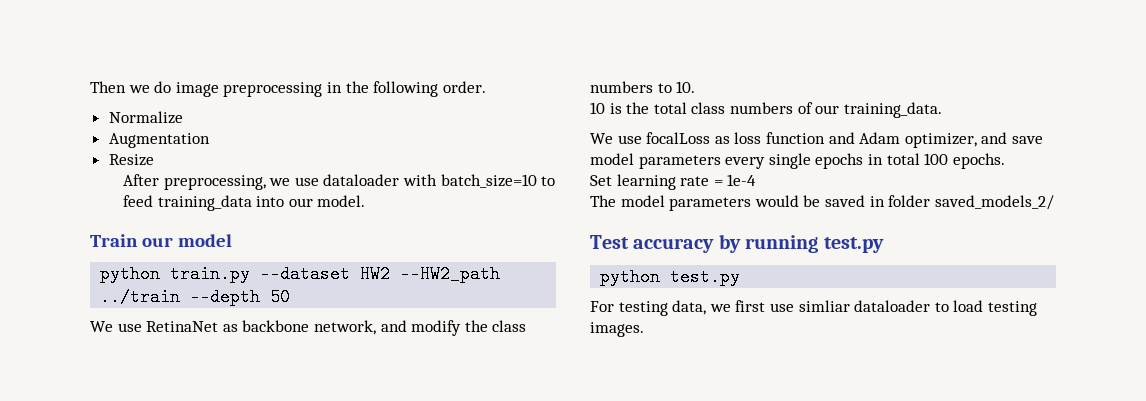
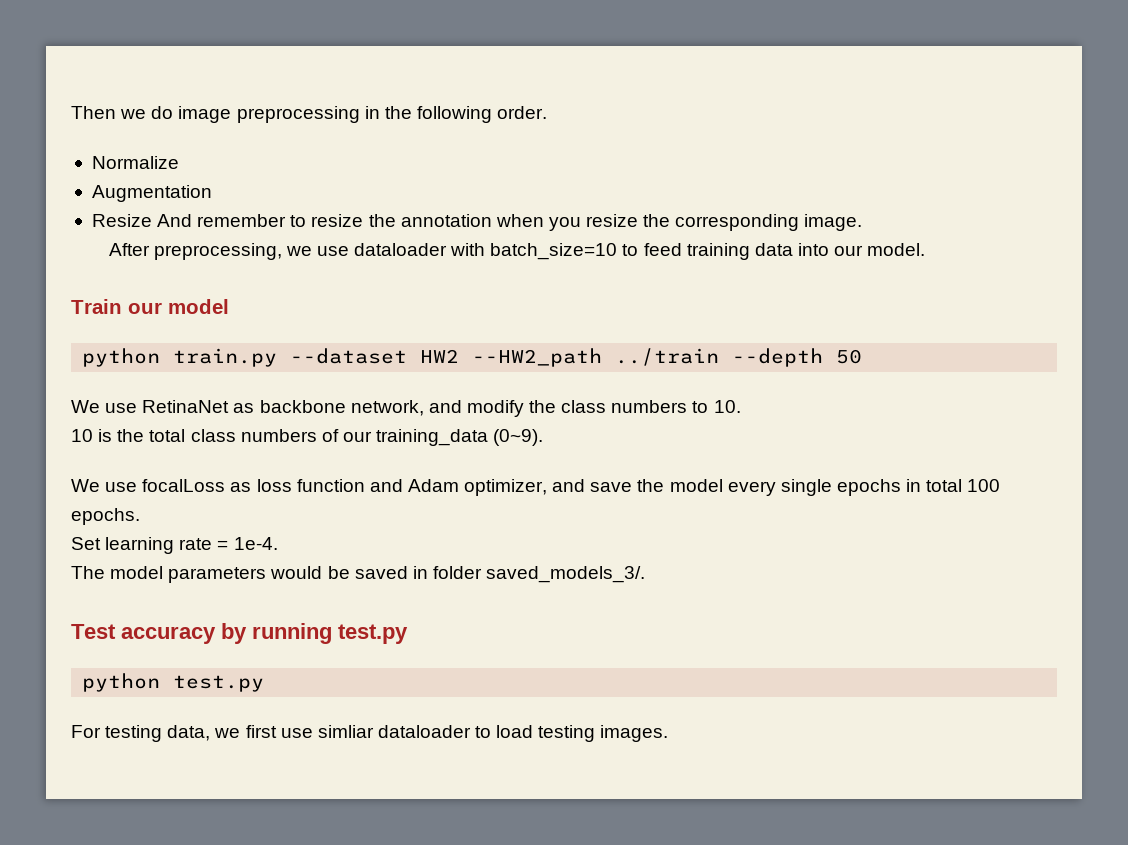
- Resize
+ Resize And remember to resize the annotation when you resize the corresponding image.
- After preprocessing, we use dataloader with batch_size=10 to feed training_data into our model.
+ After preprocessing, we use dataloader with batch_size=10 to feed training data into our model.
- 10 is the total class numbers of our training_data.
+ 10 is the total class numbers of our training_data (0~9).
- We use focalLoss as loss function and Adam optimizer, and save model parameters every single epochs in total 100 epochs.
+ We use focalLoss as loss function and Adam optimizer, and save the model every single epochs in total 100 epochs.
- Set learning rate = 1e-4
+ Set learning rate = 1e-4.
- The model parameters would be saved in folder saved_models_2/
+ The model parameters would be saved in folder saved_models_3/.

